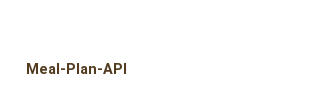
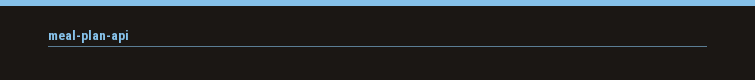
- Meal-Plan-API
+ meal-plan-api

